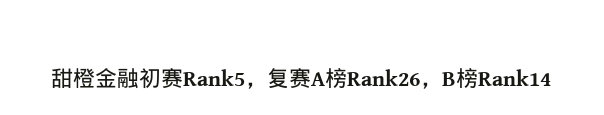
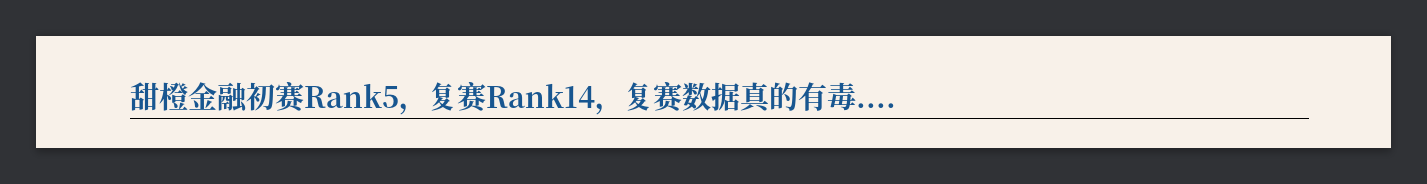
- 甜橙金融初赛Rank5，复赛A榜Rank26，B榜Rank14
+ 甜橙金融初赛Rank5，复赛Rank14，复赛数据真的有毒....

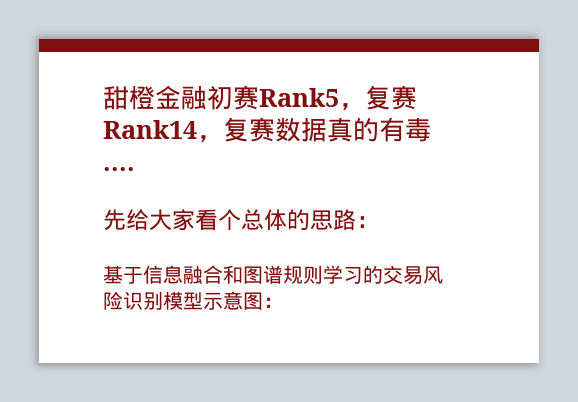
+ 先给大家看个总体的思路：
+ 基于信息融合和图谱规则学习的交易风险识别模型示意图：

